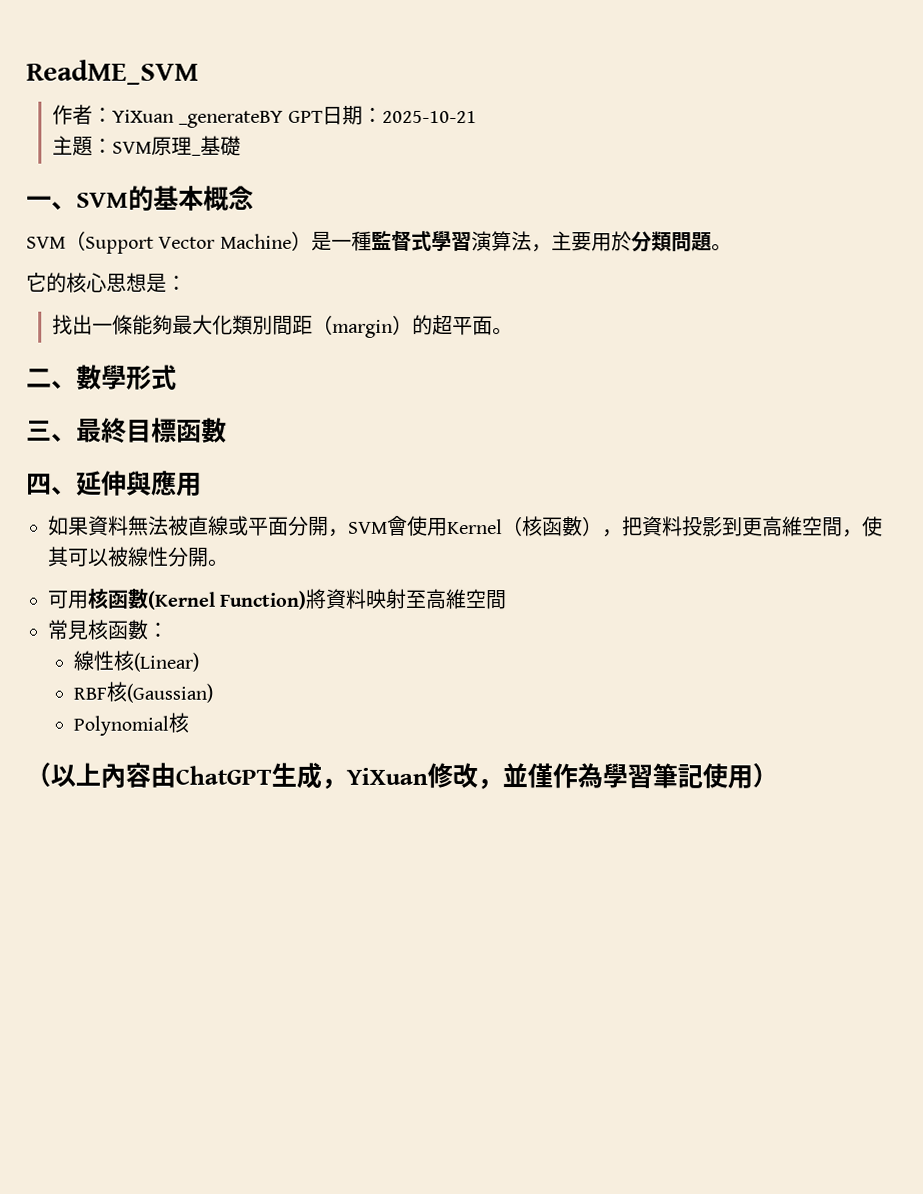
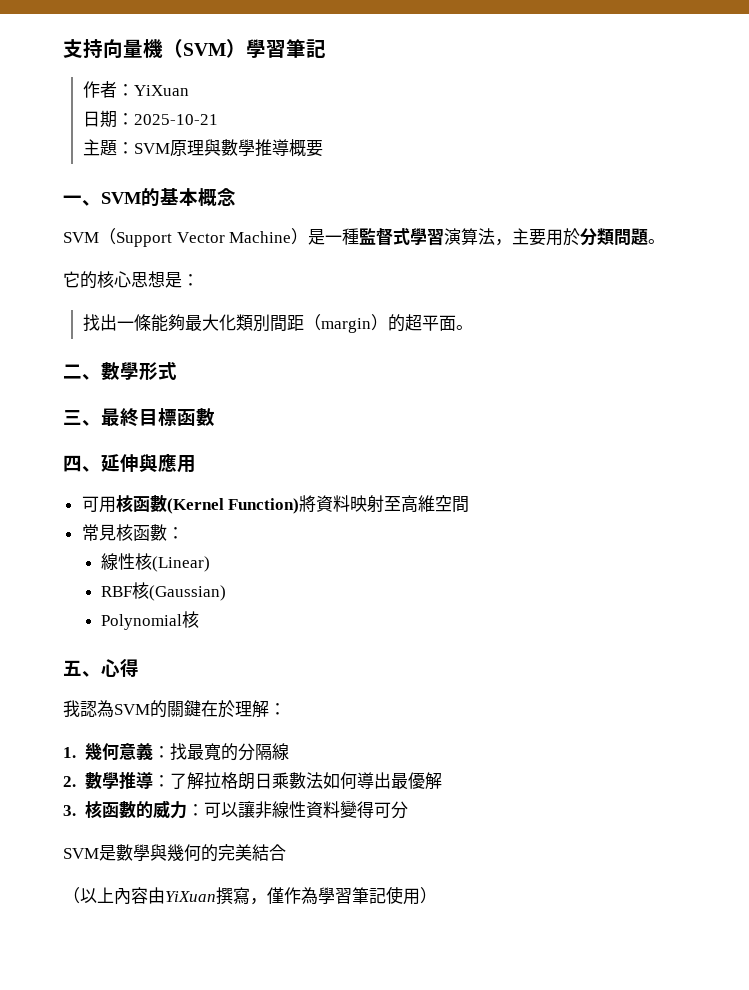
- ReadME_SVM
+ 支持向量機（SVM）學習筆記
- 作者：YiXuan _generateBY GPT日期：2025-10-21
+ 作者：YiXuan
+ 日期：2025-10-21
- 主題：SVM原理_基礎
+ 主題：SVM原理與數學推導概要
- 如果資料無法被直線或平面分開，SVM會使用Kernel（核函數），把資料投影到更高維空間，使其可以被線性分開。
- （以上內容由ChatGPT生成，YiXuan修改，並僅作為學習筆記使用）
+ 五、心得
+ 我認為SVM的關鍵在於理解：
+ 1.幾何意義：找最寬的分隔線
+ 2.數學推導：了解拉格朗日乘數法如何導出最優解
+ 3.核函數的威力：可以讓非線性資料變得可分
+ SVM是數學與幾何的完美結合
+ （以上內容由YiXuan撰寫，僅作為學習筆記使用）

